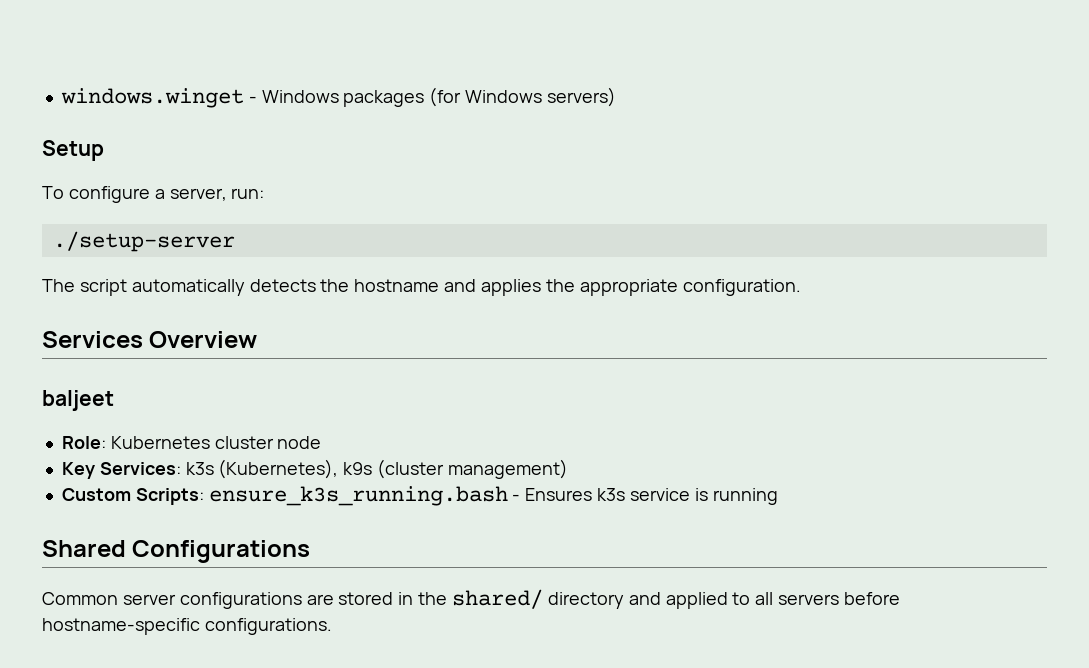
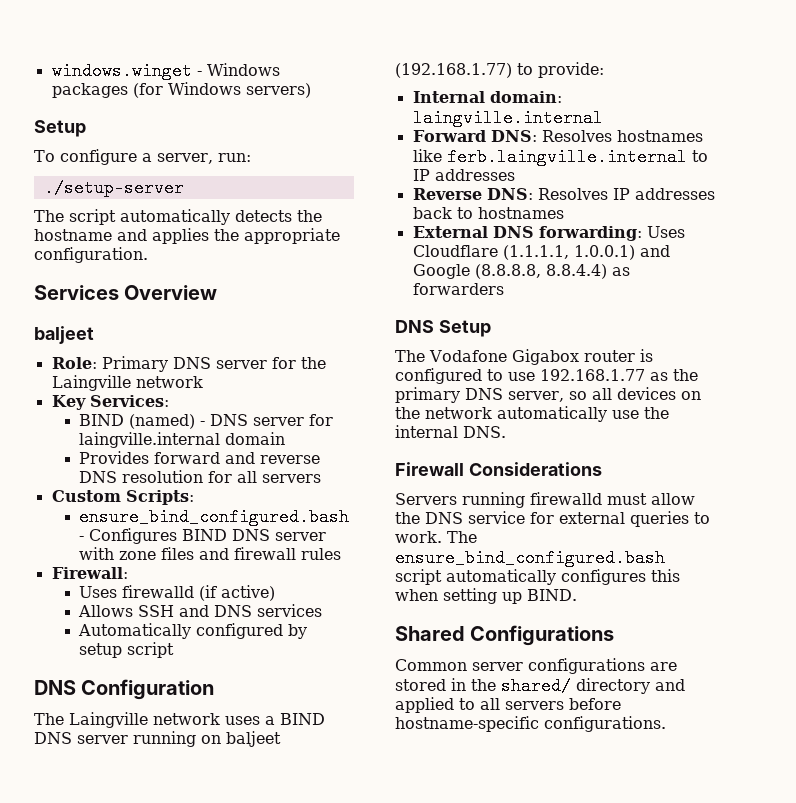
- Role: Kubernetes cluster node
- Key Services: k3s (Kubernetes), k9s (cluster management)
- Custom Scripts: ensure_k3s_running.bash - Ensures k3s service is running
+ Role: Primary DNS server for the Laingville network
+ Key Services:
+ BIND (named) - DNS server for laingville.internal domain
+ Provides forward and reverse DNS resolution for all servers
+ Custom Scripts:
+ ensure_bind_configured.bash - Configures BIND DNS server with zone files and firewall rules
+ Firewall:
+ Uses firewalld (if active)
+ Allows SSH and DNS services
+ Automatically configured by setup script
+ DNS Configuration
+ The Laingville network uses a BIND DNS server running on baljeet (192.168.1.77) to provide:
+ Internal domain: laingville.internal
+ Forward DNS: Resolves hostnames like ferb.laingville.internal to IP addresses
+ Reverse DNS: Resolves IP addresses back to hostnames
+ External DNS forwarding: Uses Cloudflare (1.1.1.1, 1.0.0.1) and Google (8.8.8.8, 8.8.4.4) as forwarders
+ DNS Setup
+ The Vodafone Gigabox router is configured to use 192.168.1.77 as the primary DNS server, so all devices on the network automatically use the internal DNS.
+ Firewall Considerations
+ Servers running firewalld must allow the DNS service for external queries to work. The ensure_bind_configured.bash script automatically configures this when setting up BIND.

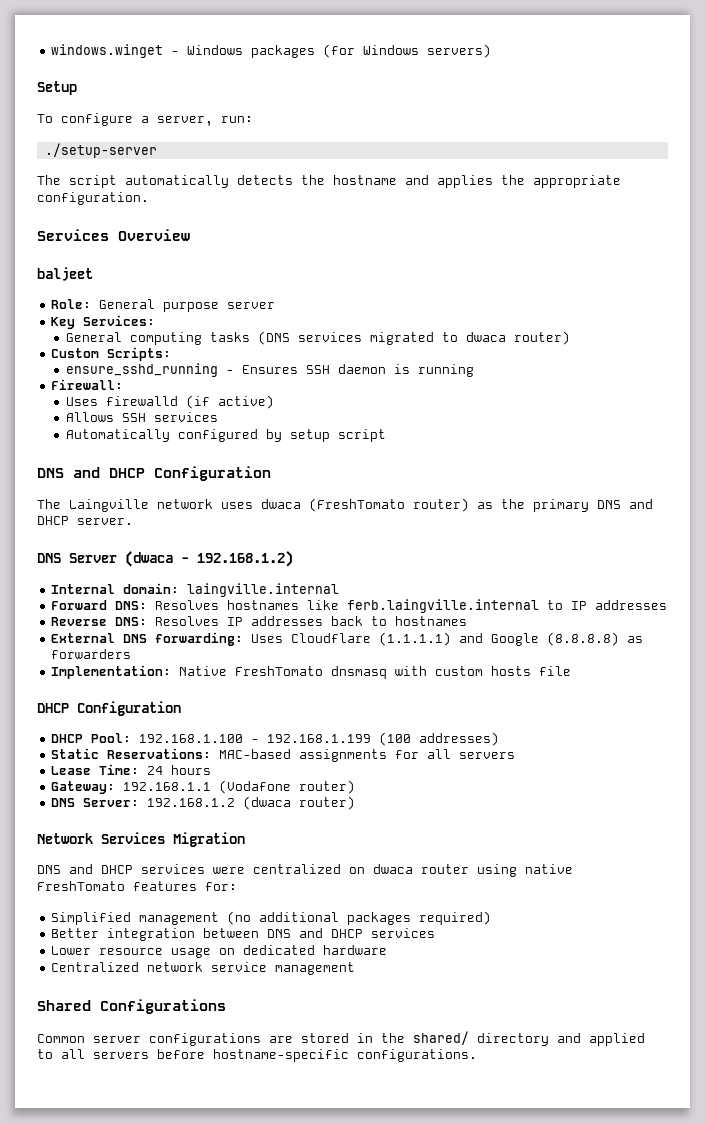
- Role: Primary DNS server for the Laingville network
+ Role: General purpose server
  Key Services:
- BIND (named) - DNS server for laingville.internal domain
- Provides forward and reverse DNS resolution for all servers
+ General computing tasks (DNS services migrated to dwaca router)
  Custom Scripts:
- ensure_bind_configured.bash - Configures BIND DNS server with zone files and firewall rules
+ ensure_sshd_running - Ensures SSH daemon is running
- Allows SSH and DNS services
+ Allows SSH services
- DNS Configuration
+ DNS and DHCP Configuration
- The Laingville network uses a BIND DNS server running on baljeet (192.168.1.77) to provide:
+ The Laingville network uses dwaca (FreshTomato router) as the primary DNS and DHCP server.
+ DNS Server (dwaca - 192.168.1.2)
- External DNS forwarding: Uses Cloudflare (1.1.1.1, 1.0.0.1) and Google (8.8.8.8, 8.8.4.4) as forwarders
- DNS Setup
- The Vodafone Gigabox router is configured to use 192.168.1.77 as the primary DNS server, so all devices on the network automatically use the internal DNS.
- Firewall Considerations
- Servers running firewalld must allow the DNS service for external queries to work. The ensure_bind_configured.bash script automatically configures this when setting up BIND.
+ External DNS forwarding: Uses Cloudflare (1.1.1.1) and Google (8.8.8.8) as forwarders
+ Implementation: Native FreshTomato dnsmasq with custom hosts file
+ DHCP Configuration
+ DHCP Pool: 192.168.1.100 - 192.168.1.199 (100 addresses)
+ Static Reservations: MAC-based assignments for all servers
+ Lease Time: 24 hours
+ Gateway: 192.168.1.1 (Vodafone router)
+ DNS Server: 192.168.1.2 (dwaca router)
+ Network Services Migration
+ DNS and DHCP services were centralized on dwaca router using native FreshTomato features for:
+ Simplified management (no additional packages required)
+ Better integration between DNS and DHCP services
+ Lower resource usage on dedicated hardware
+ Centralized network service management

